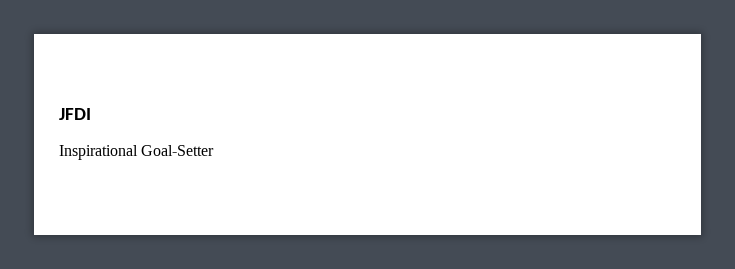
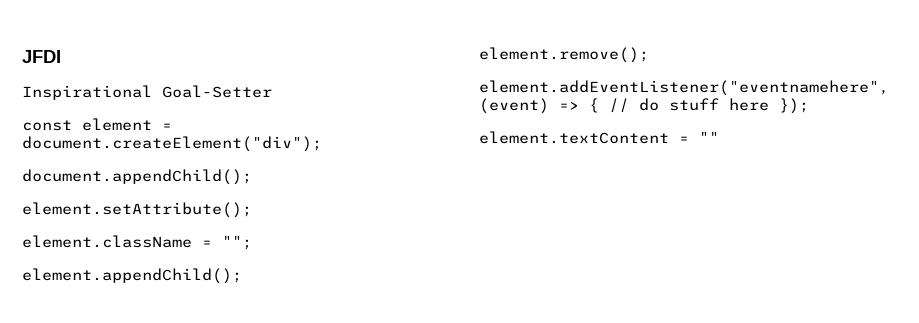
+ const element = document.createElement("div");
+ document.appendChild();
+ element.setAttribute();
+ element.className = "";
+ element.appendChild();
+ element.remove();
+ element.addEventListener("eventnamehere", (event) => { // do stuff here });
+ element.textContent = ""

